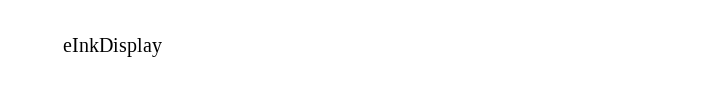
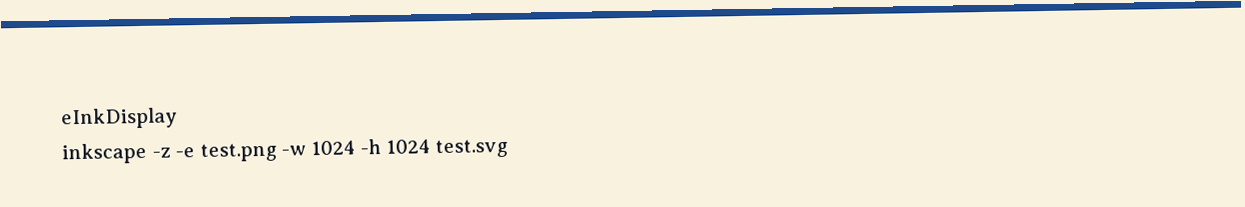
+ inkscape -z -e test.png -w 1024 -h 1024 test.svg

